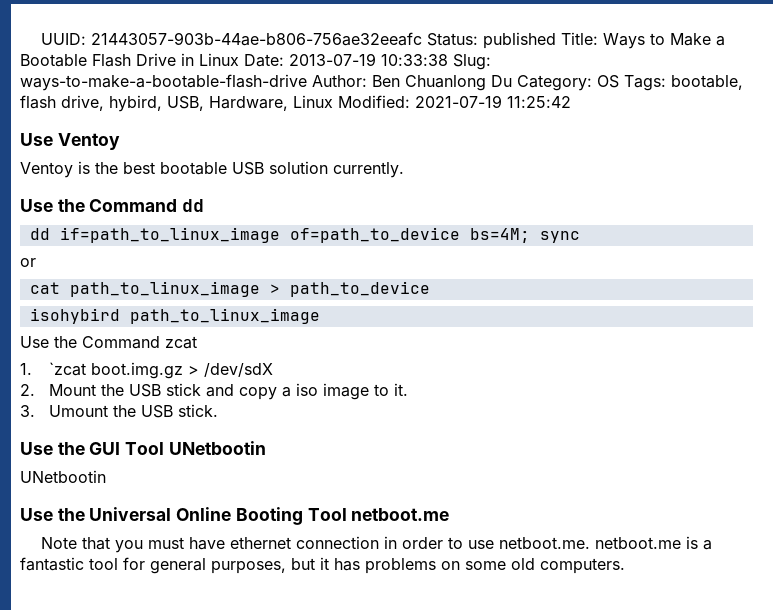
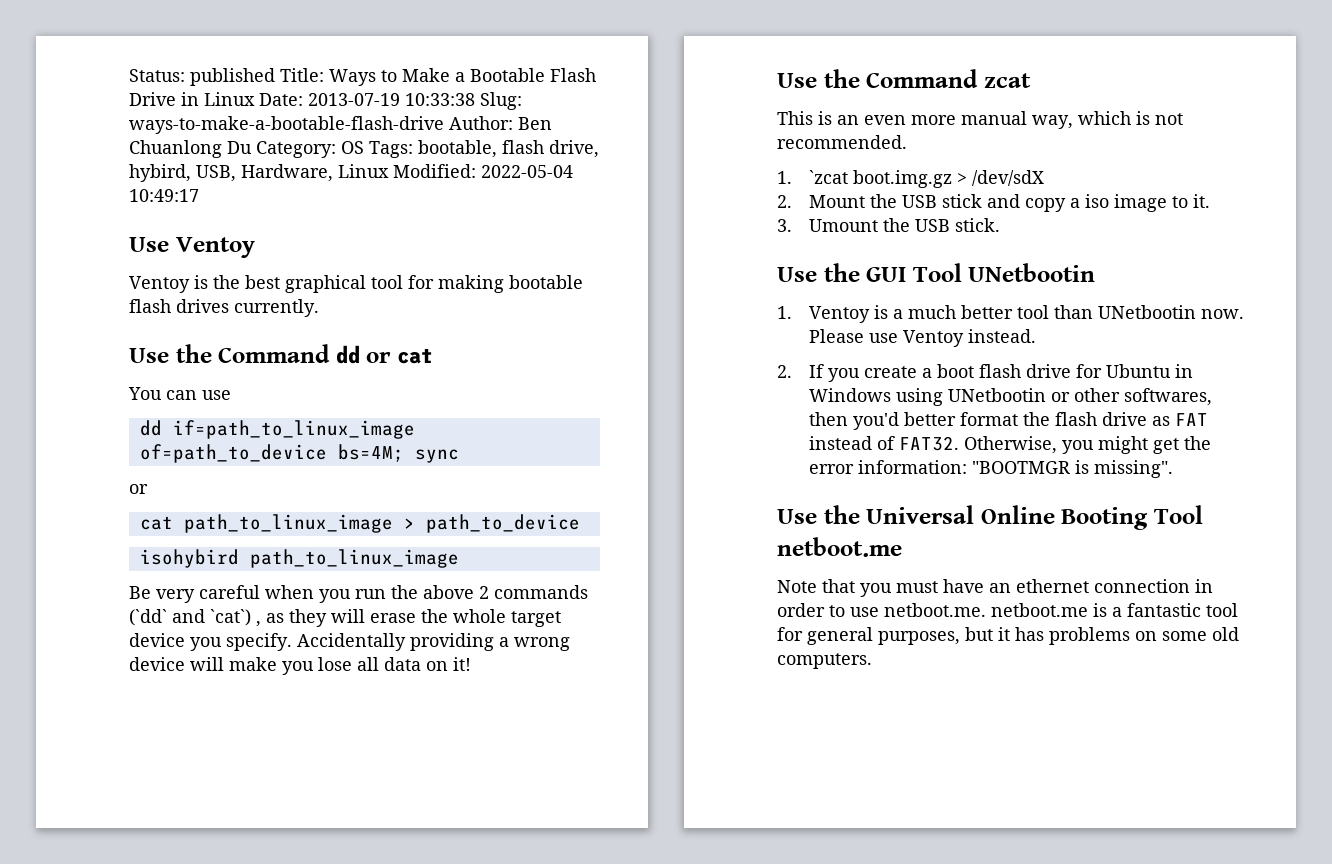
- UUID: 21443057-903b-44ae-b806-756ae32eeafc Status: published Title: Ways to Make a Bootable Flash Drive in Linux Date: 2013-07-19 10:33:38 Slug: ways-to-make-a-bootable-flash-drive Author: Ben Chuanlong Du Category: OS Tags: bootable, flash drive, hybird, USB, Hardware, Linux Modified: 2021-07-19 11:25:42
+ Status: published Title: Ways to Make a Bootable Flash Drive in Linux Date: 2013-07-19 10:33:38 Slug: ways-to-make-a-bootable-flash-drive Author: Ben Chuanlong Du Category: OS Tags: bootable, flash drive, hybird, USB, Hardware, Linux Modified: 2022-05-04 10:49:17
- Ventoy is the best bootable USB solution currently.
+ Ventoy is the best graphical tool for making bootable flash drives currently.
- Use the Command dd
+ Use the Command dd or cat
+ You can use
+ Be very careful when you run the above 2 commands (`dd` and `cat`) , as they will erase the whole target device you specify. Accidentally providing a wrong device will make you lose all data on it!
  Use the Command zcat
+ This is an even more manual way, which is not recommended.
  Use the GUI Tool UNetbootin
- UNetbootin
+ 1. Ventoy is a much better tool than UNetbootin now. Please use Ventoy instead.
+ 2. If you create a boot flash drive for Ubuntu in Windows using UNetbootin or other softwares, then you'd better format the flash drive as FAT instead of FAT32. Otherwise, you might get the error information: "BOOTMGR is missing".
- Note that you must have ethernet connection in order to use netboot.me. netboot.me is a fantastic tool for general purposes, but it has problems on some old computers.
+ Note that you must have an ethernet connection in order to use netboot.me. netboot.me is a fantastic tool for general purposes, but it has problems on some old computers.

